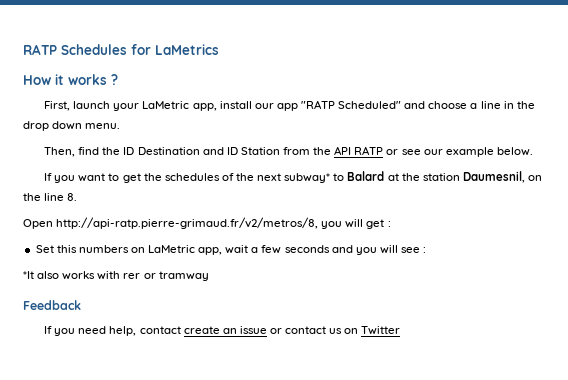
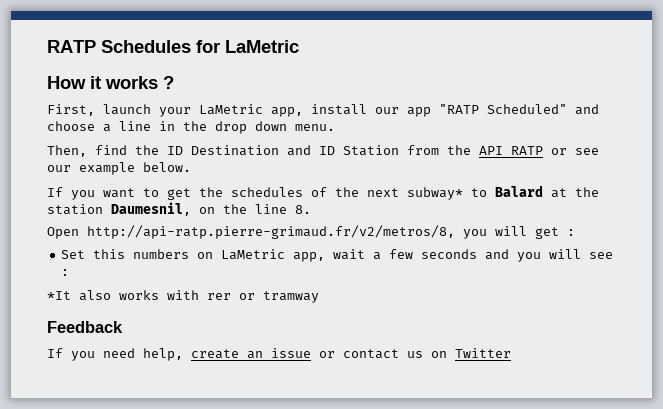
- RATP Schedules for LaMetrics
+ RATP Schedules for LaMetric
- If you need help, contact create an issue or contact us on Twitter
+ If you need help, create an issue or contact us on Twitter

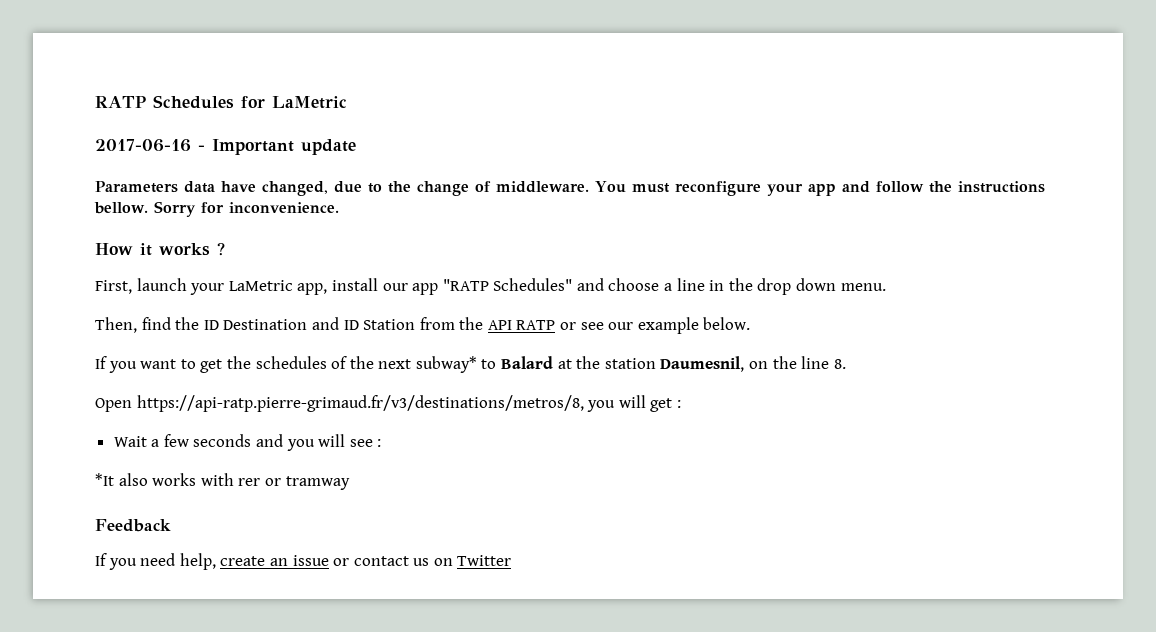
+ 2017-06-16 - Important update
+ Parameters data have changed, due to the change of middleware. You must reconfigure your app and follow the instructions bellow. Sorry for inconvenience.
- First, launch your LaMetric app, install our app "RATP Scheduled" and choose a line in the drop down menu.
+ First, launch your LaMetric app, install our app "RATP Schedules" and choose a line in the drop down menu.
- Open http://api-ratp.pierre-grimaud.fr/v2/metros/8, you will get :
+ Open https://api-ratp.pierre-grimaud.fr/v3/destinations/metros/8, you will get :
- Set this numbers on LaMetric app, wait a few seconds and you will see :
+ Wait a few seconds and you will see :

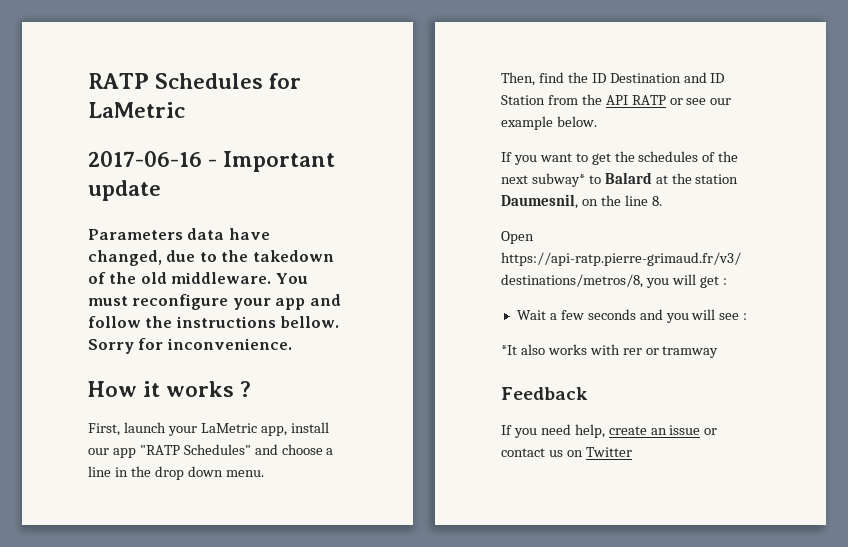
- Parameters data have changed, due to the change of middleware.
+ Parameters data have changed, due to the takedown of the old middleware.

